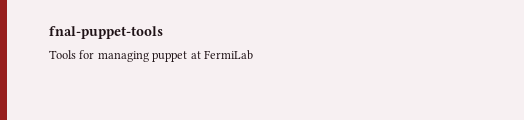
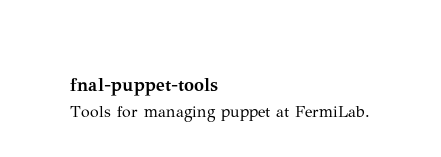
- Tools for managing puppet at FermiLab
+ Tools for managing puppet at FermiLab.

